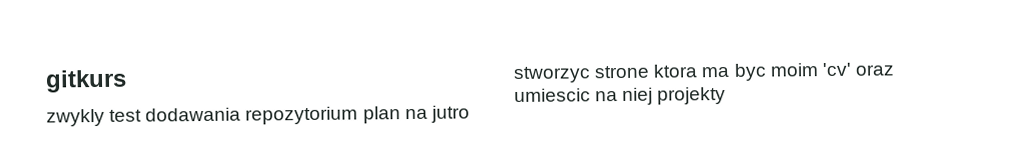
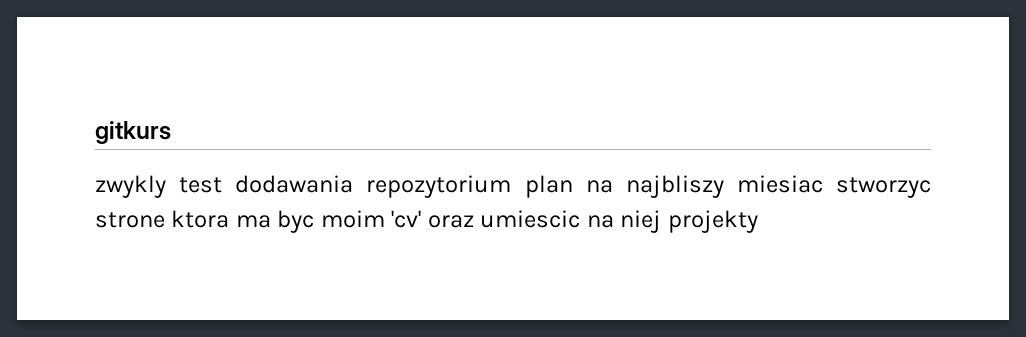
- zwykly test dodawania repozytorium plan na jutro stworzyc strone ktora ma byc moim 'cv' oraz umiescic na niej projekty
+ zwykly test dodawania repozytorium plan na najbliszy miesiac stworzyc strone ktora ma byc moim 'cv' oraz umiescic na niej projekty

